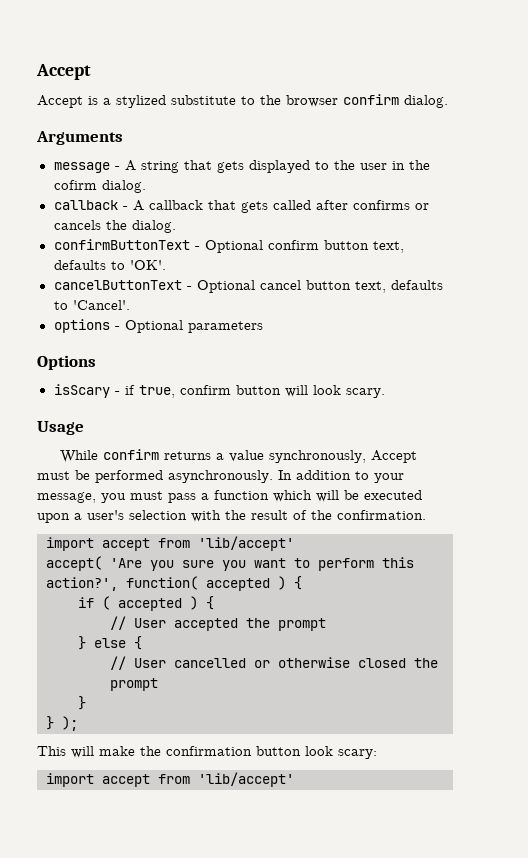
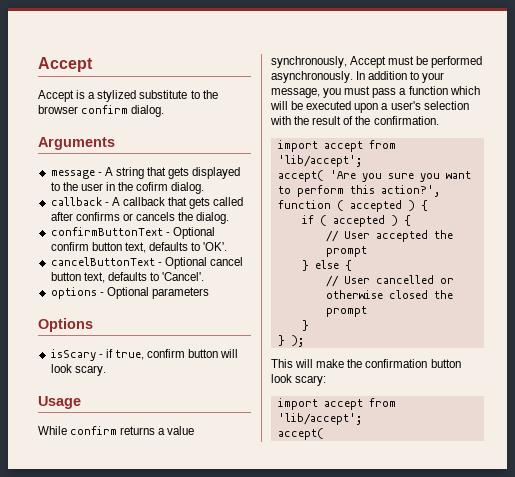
  In addition to your message, you must pass a function which will be executed upon a user's selection with the result of the confirmation.
- import accept from 'lib/accept'
+ import accept from 'lib/accept';
- accept( 'Are you sure you want to perform this action?', function( accepted ) {
+ accept( 'Are you sure you want to perform this action?', function ( accepted ) {
  This will make the confirmation button look scary:
- import accept from 'lib/accept'
+ import accept from 'lib/accept';
+ accept(

